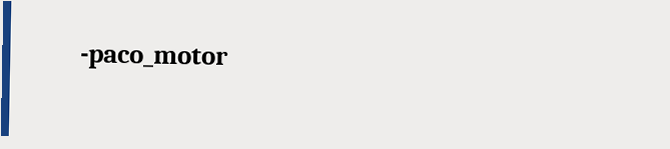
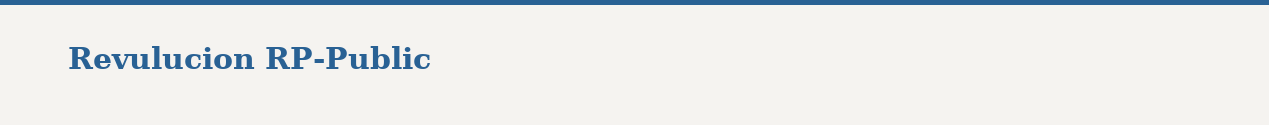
- -paco_motor
+ Revulucion RP-Public

